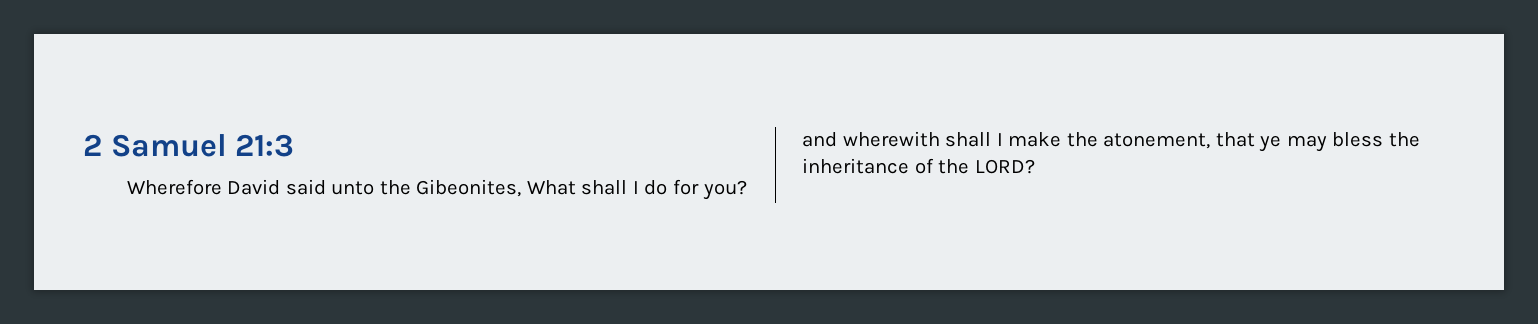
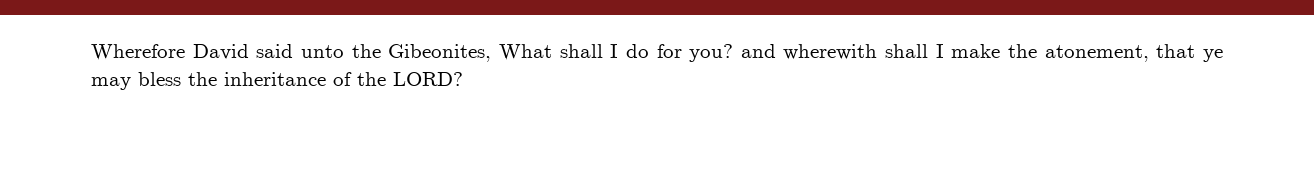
- 2 Samuel 21:3

